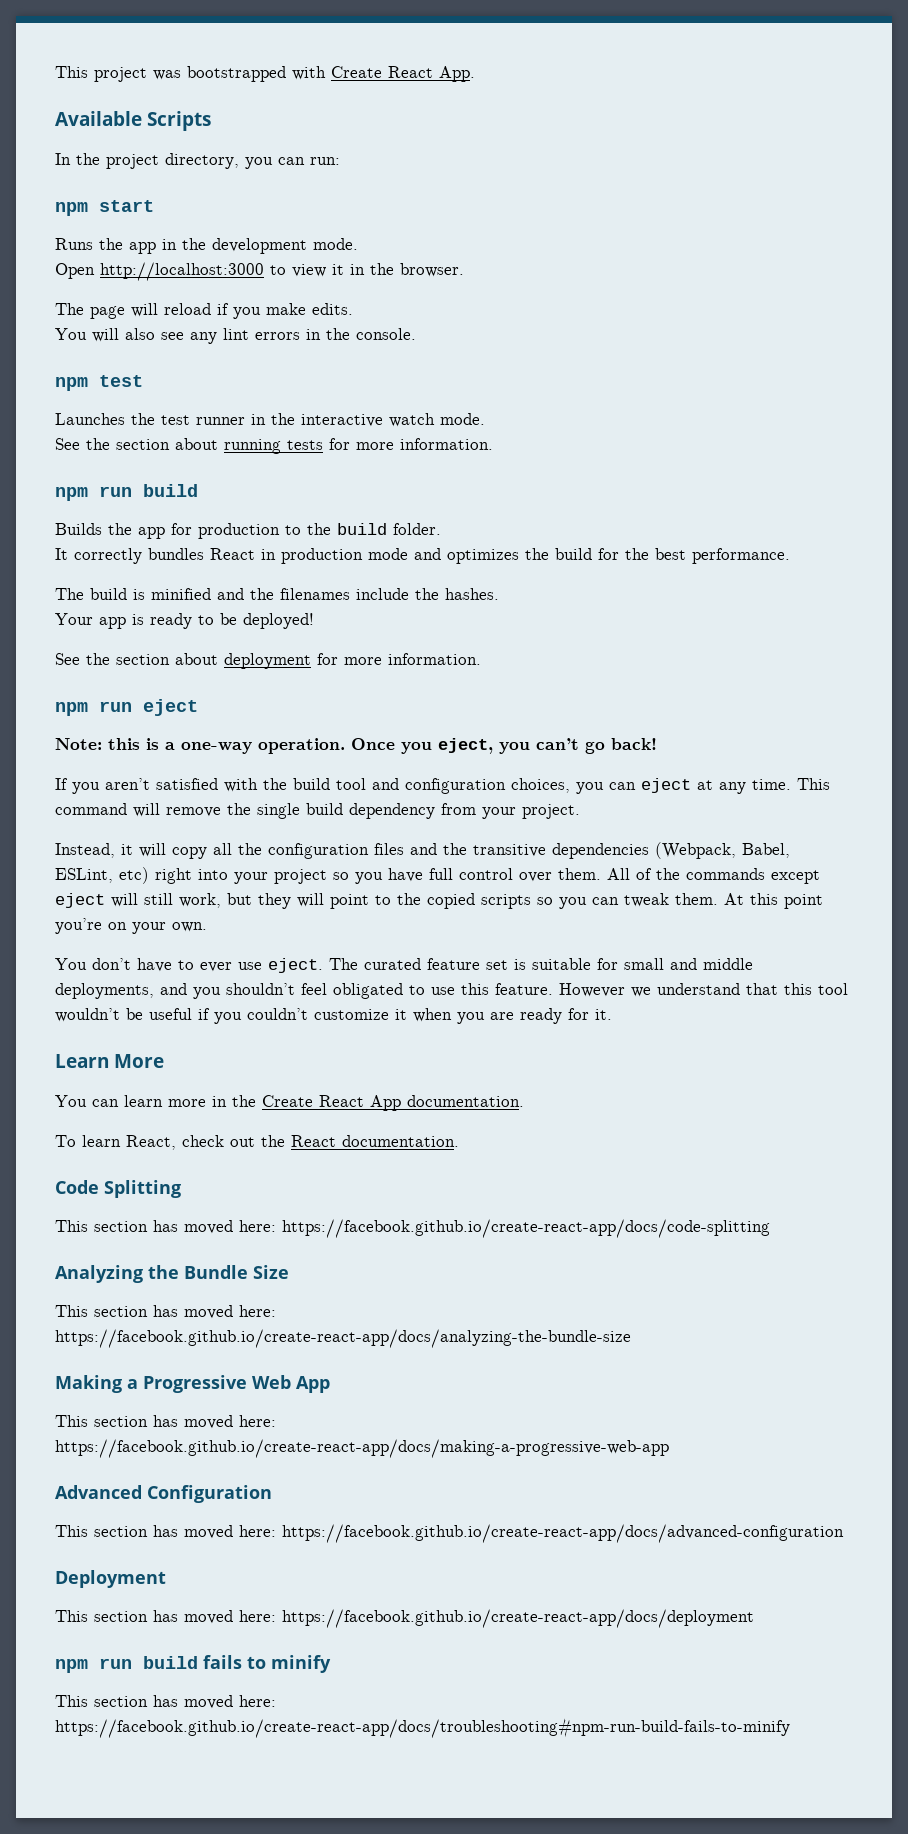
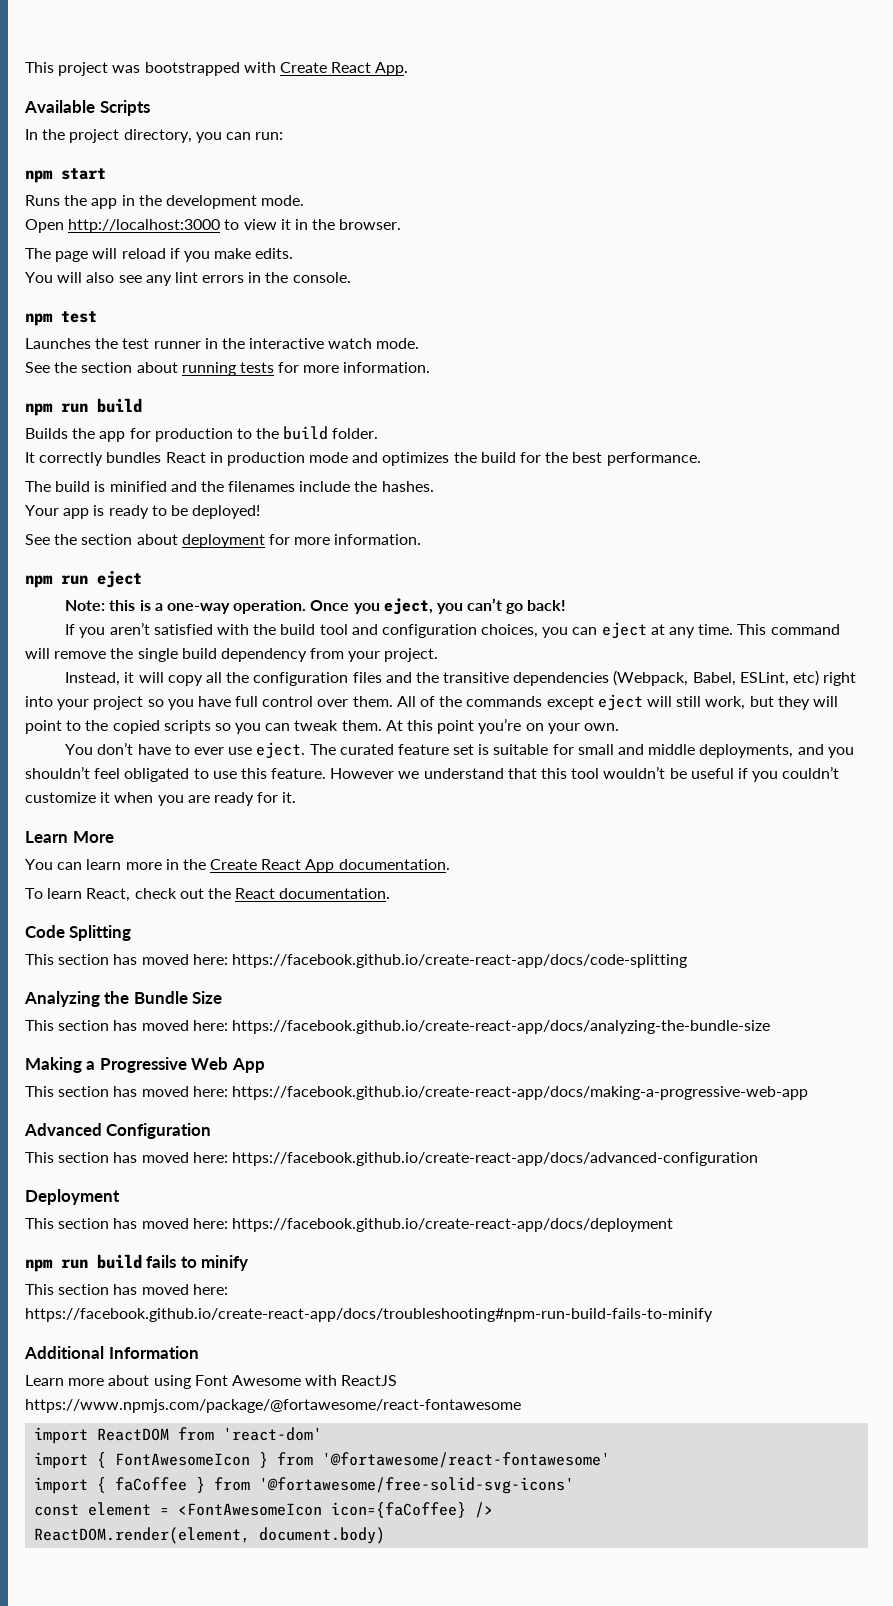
+ Additional Information
+ Learn more about using Font Awesome with ReactJS https://www.npmjs.com/package/@fortawesome/react-fontawesome
+ import ReactDOM from 'react-dom'
+ import { FontAwesomeIcon } from '@fortawesome/react-fontawesome'
+ import { faCoffee } from '@fortawesome/free-solid-svg-icons'
+ const element = <FontAwesomeIcon icon={faCoffee} />
+ ReactDOM.render(element, document.body)

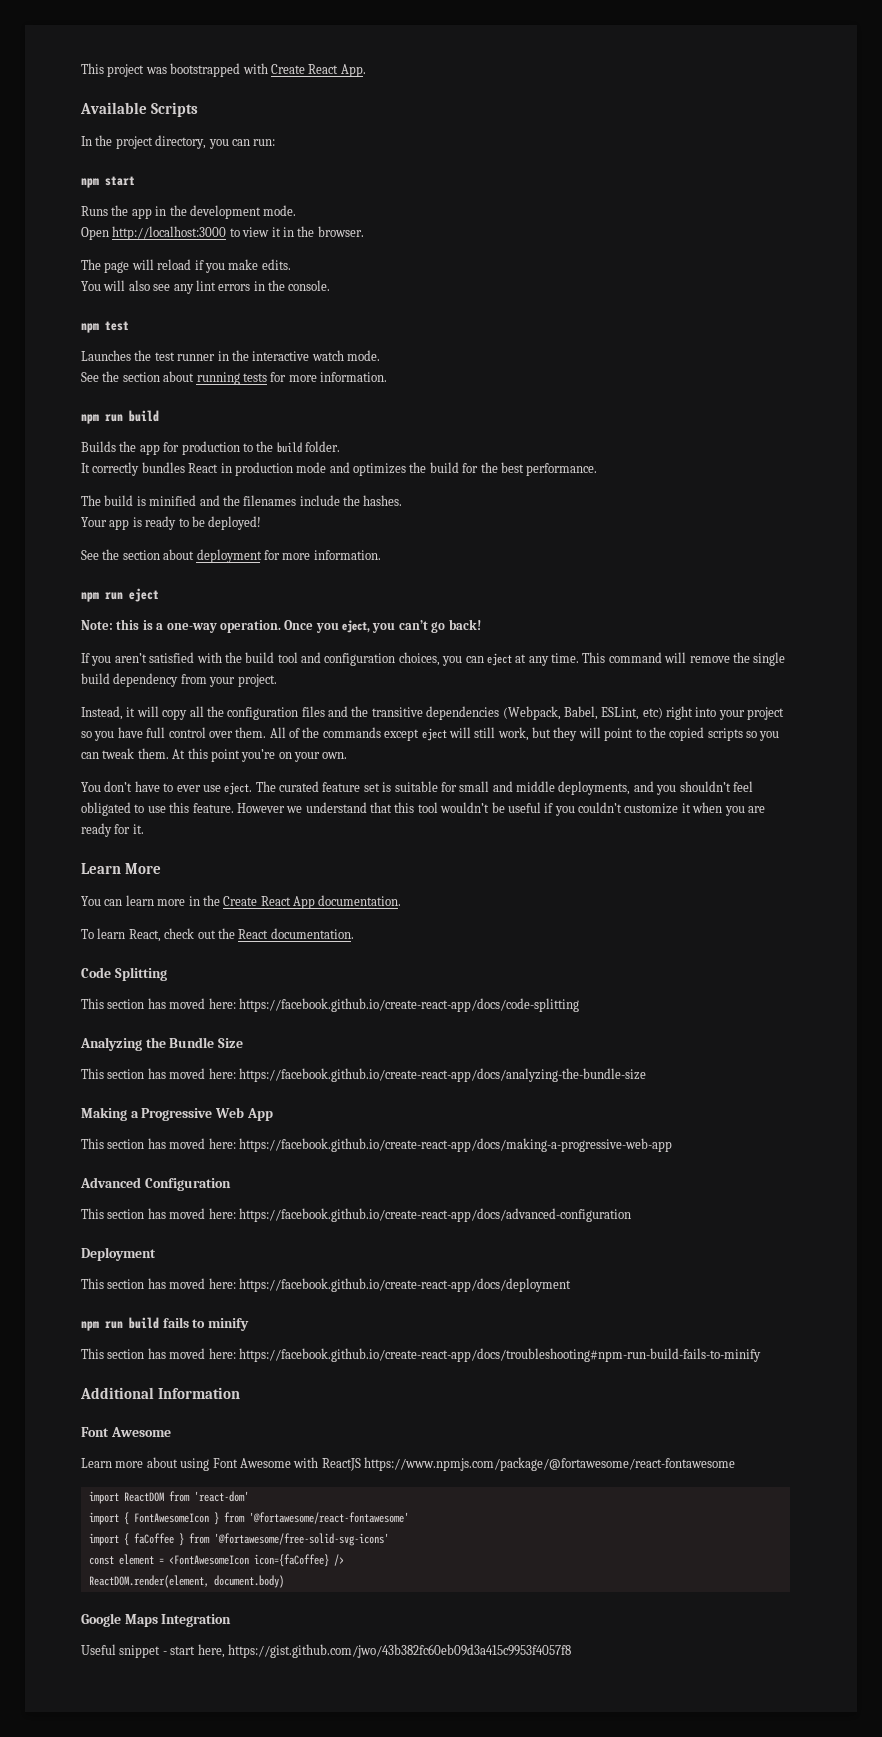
  Additional Information
+ Font Awesome
+ Google Maps Integration
+ Useful snippet - start here, https://gist.github.com/jwo/43b382fc60eb09d3a415c9953f4057f8

